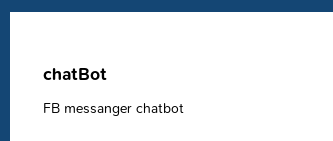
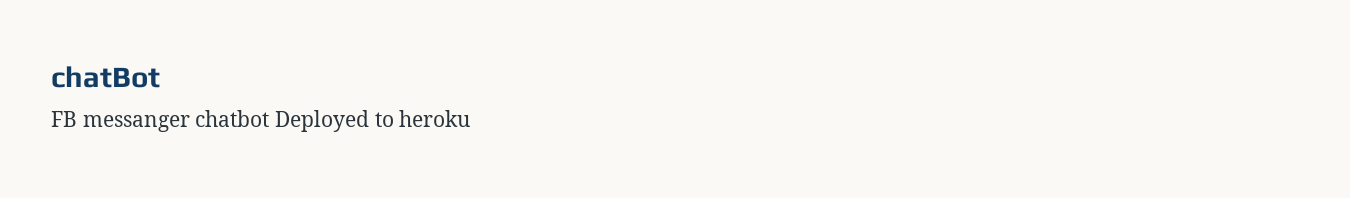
- FB messanger chatbot
+ FB messanger chatbot Deployed to heroku

